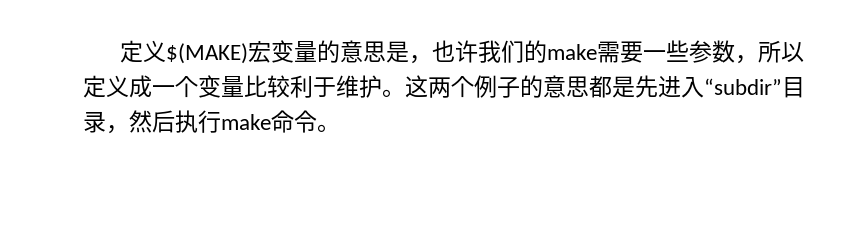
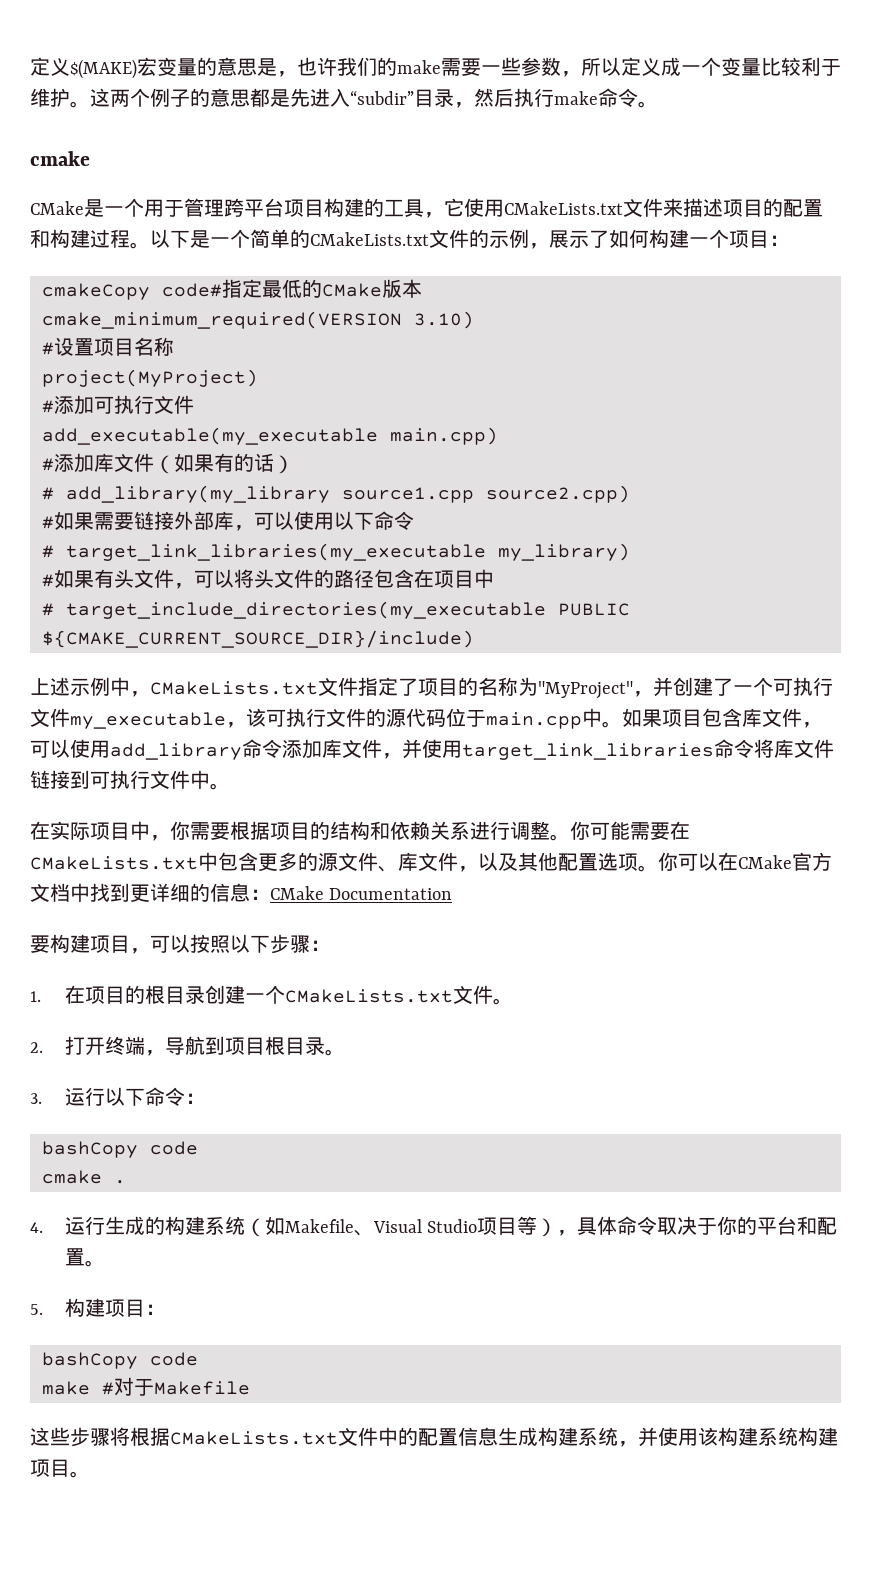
  这两个例子的意思都是先进入“subdir”目录，然后执行make命令。
+ cmake
+ CMake是一个用于管理跨平台项目构建的工具，它使用CMakeLists.txt文件来描述项目的配置和构建过程。以下是一个简单的CMakeLists.txt文件的示例，展示了如何构建一个项目：
+ cmakeCopy code#指定最低的CMake版本
+ cmake_minimum_required(VERSION 3.10)
+ #设置项目名称
+ project(MyProject)
+ #添加可执行文件
+ add_executable(my_executable main.cpp)
+ #添加库文件（如果有的话）
+ # add_library(my_library source1.cpp source2.cpp)
+ #如果需要链接外部库，可以使用以下命令
+ # target_link_libraries(my_executable my_library)
+ #如果有头文件，可以将头文件的路径包含在项目中
+ # target_include_directories(my_executable PUBLIC ${CMAKE_CURRENT_SOURCE_DIR}/include)
+ 上述示例中，CMakeLists.txt文件指定了项目的名称为"MyProject"，并创建了一个可执行文件my_executable，该可执行文件的源代码位于main.cpp中。如果项目包含库文件，可以使用add_library命令添加库文件，并使用target_link_libraries命令将库文件链接到可执行文件中。
+ 在实际项目中，你需要根据项目的结构和依赖关系进行调整。你可能需要在CMakeLists.txt中包含更多的源文件、库文件，以及其他配置选项。你可以在CMake官方文档中找到更详细的信息：CMake Documentation
+ 要构建项目，可以按照以下步骤：
+ 1.在项目的根目录创建一个CMakeLists.txt文件。
+ 2.打开终端，导航到项目根目录。
+ 3.运行以下命令：
+ bashCopy code
+ cmake .
+ 4.运行生成的构建系统（如Makefile、Visual Studio项目等），具体命令取决于你的平台和配置。
+ 5.构建项目：
+ bashCopy code
+ make #对于Makefile
+ 这些步骤将根据CMakeLists.txt文件中的配置信息生成构建系统，并使用该构建系统构建项目。

